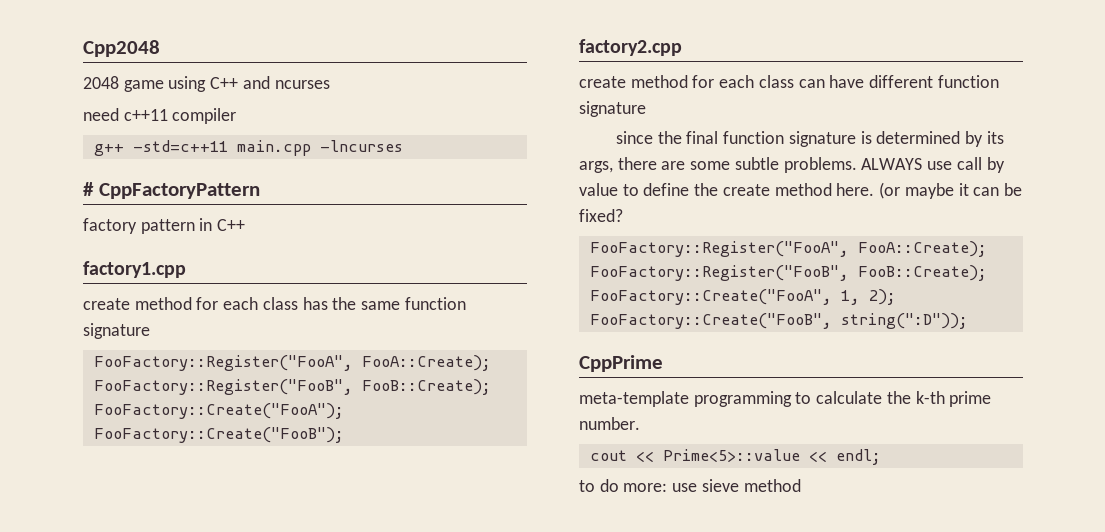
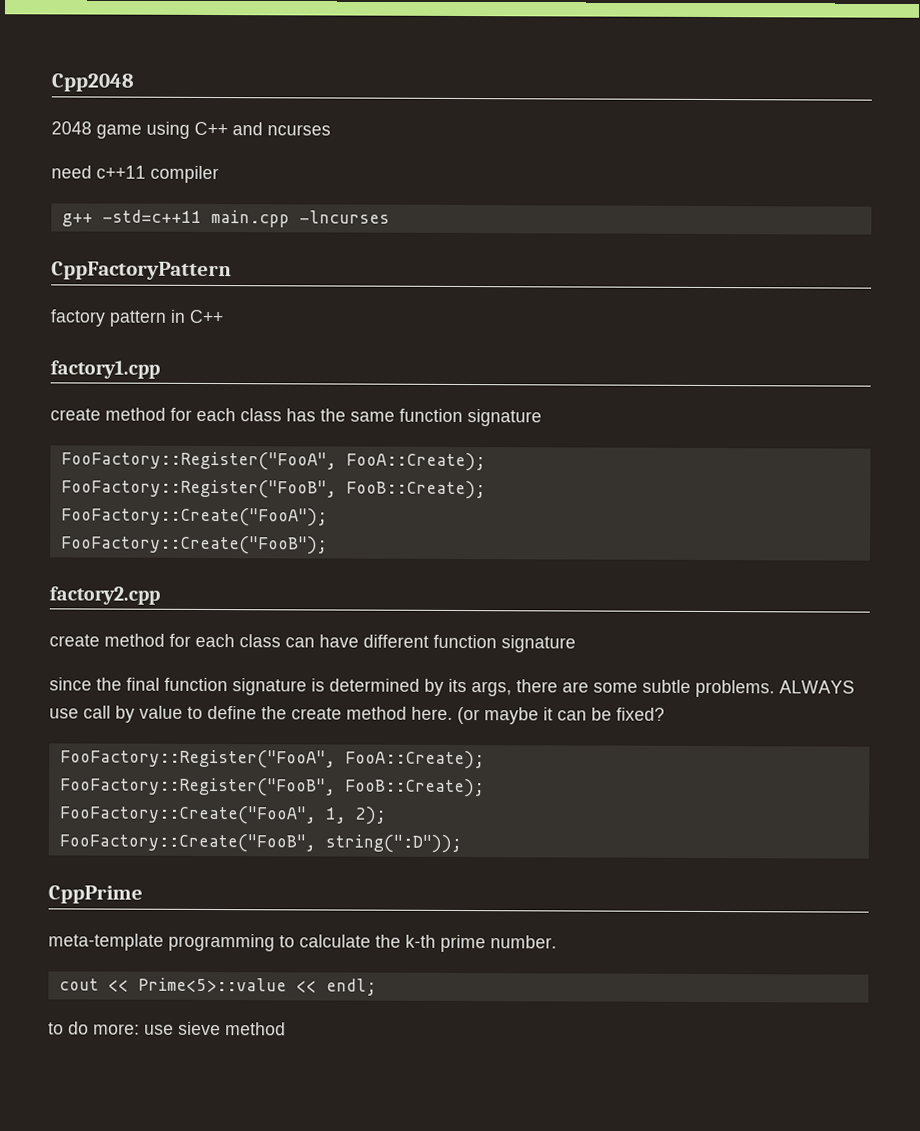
- # CppFactoryPattern
+ CppFactoryPattern

